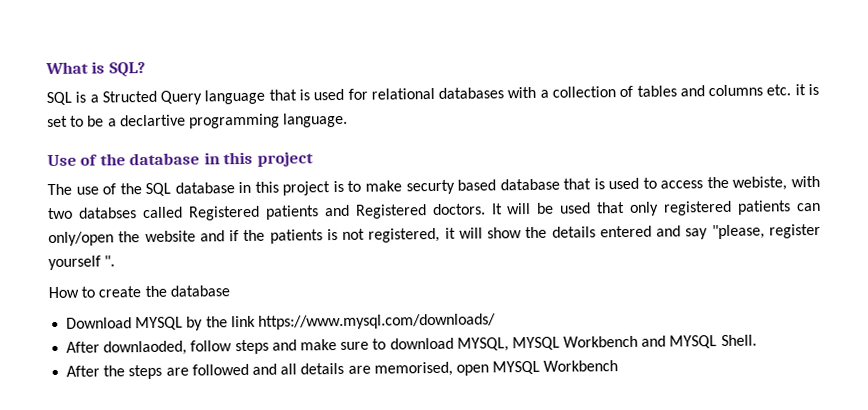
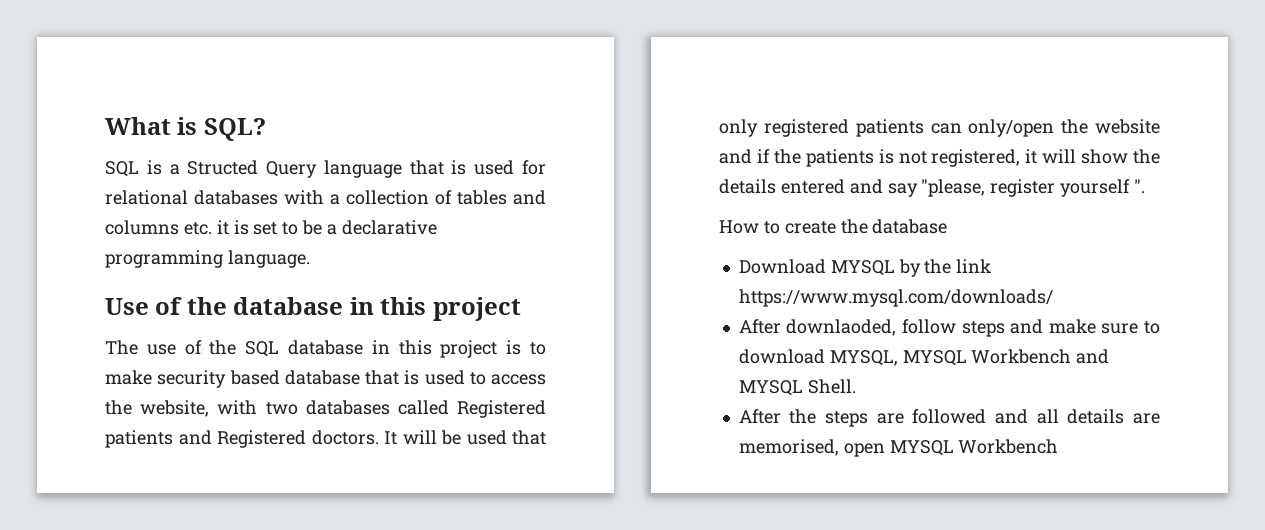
- SQL is a Structed Query language that is used for relational databases with a collection of tables and columns etc. it is set to be a declartive programming language.
+ SQL is a Structed Query language that is used for relational databases with a collection of tables and columns etc. it is set to be a declarative programming language.
- The use of the SQL database in this project is to make securty based database that is used to access the webiste, with two databses called Registered patients and Registered doctors.
+ The use of the SQL database in this project is to make security based database that is used to access the website, with two databases called Registered patients and Registered doctors.

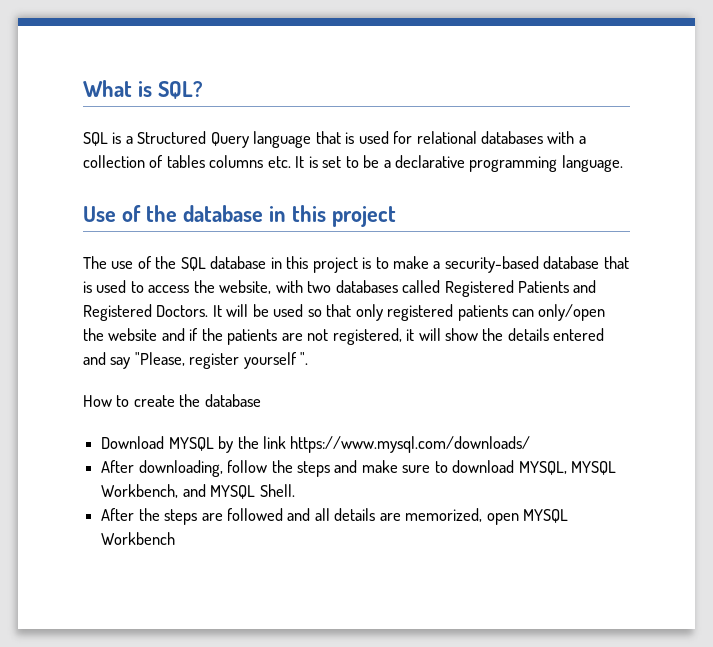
- SQL is a Structed Query language that is used for relational databases with a collection of tables and columns etc. it is set to be a declarative programming language.
+ SQL is a Structured Query language that is used for relational databases with a collection of tables columns etc. It is set to be a declarative programming language.
- The use of the SQL database in this project is to make security based database that is used to access the website, with two databases called Registered patients and Registered doctors.
+ The use of the SQL database in this project is to make a security-based database that is used to access the website, with two databases called Registered Patients and Registered Doctors.
- It will be used that only registered patients can only/open the website and if the patients is not registered, it will show the details entered and say "please, register yourself ".
+ It will be used so that only registered patients can only/open the website and if the patients are not registered, it will show the details entered and say "Please, register yourself ".
- After downlaoded, follow steps and make sure to download MYSQL, MYSQL Workbench and MYSQL Shell.
+ After downloading, follow the steps and make sure to download MYSQL, MYSQL Workbench, and MYSQL Shell.
- After the steps are followed and all details are memorised, open MYSQL Workbench
+ After the steps are followed and all details are memorized, open MYSQL Workbench

